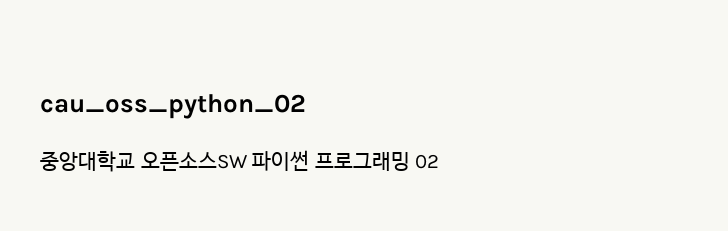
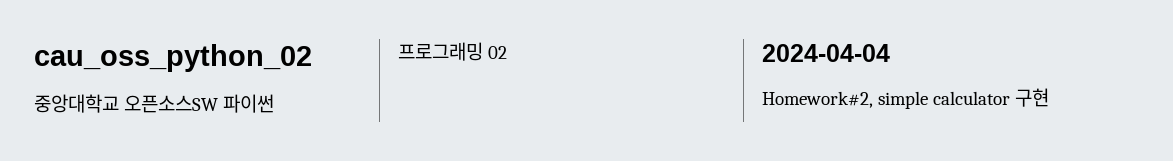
+ 2024-04-04
+ Homework#2, simple calculator 구현

